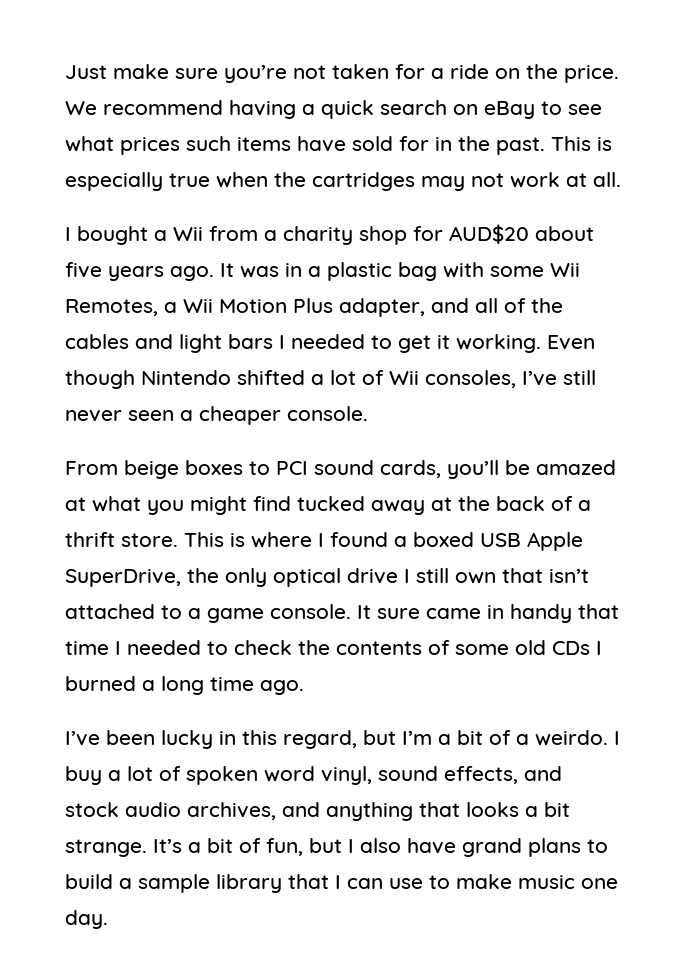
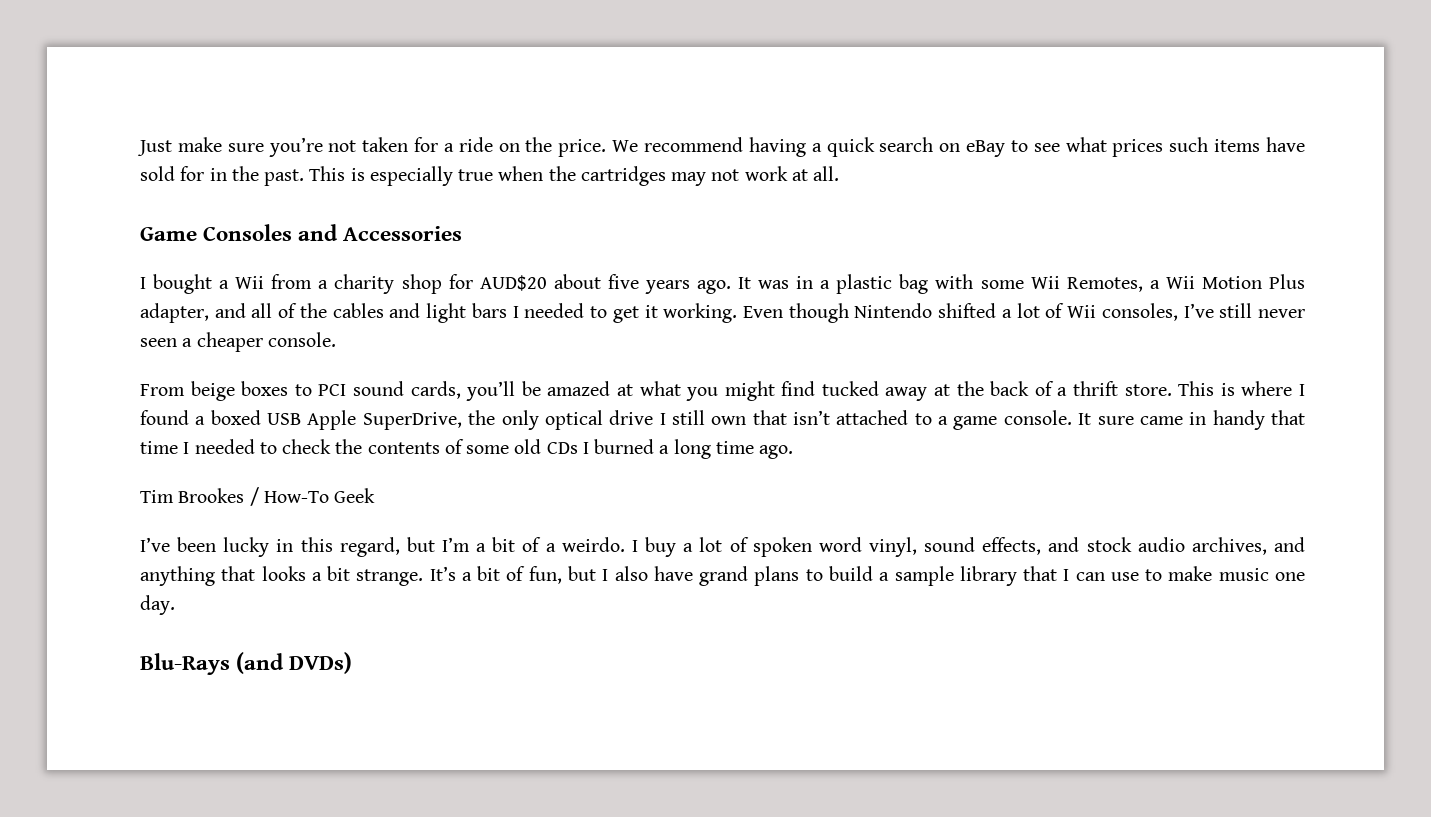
+ Game Consoles and Accessories
+ Tim Brookes / How-To Geek
+ Blu-Rays (and DVDs)

